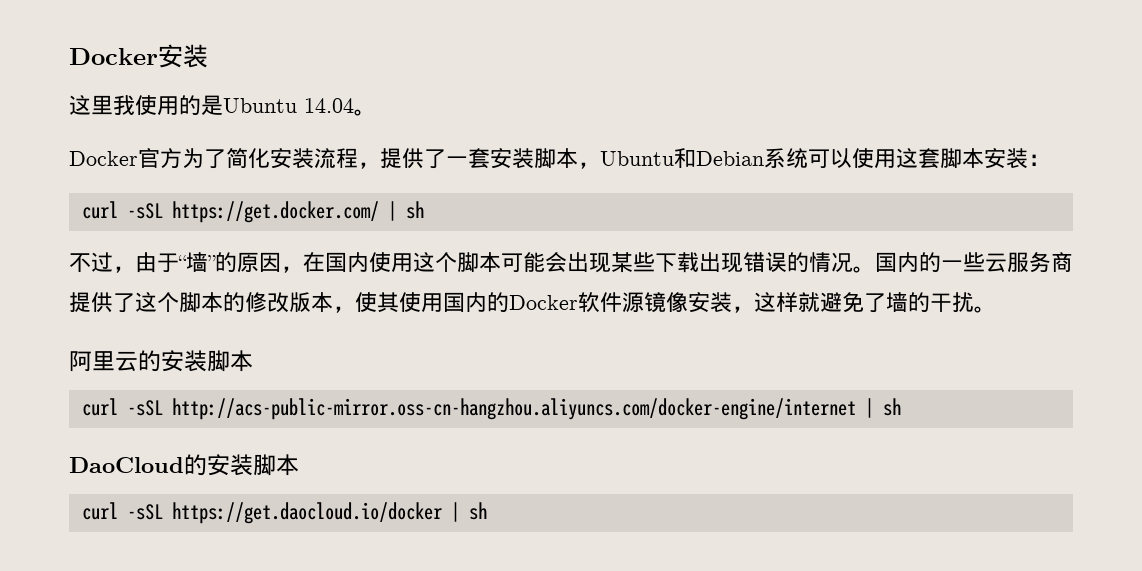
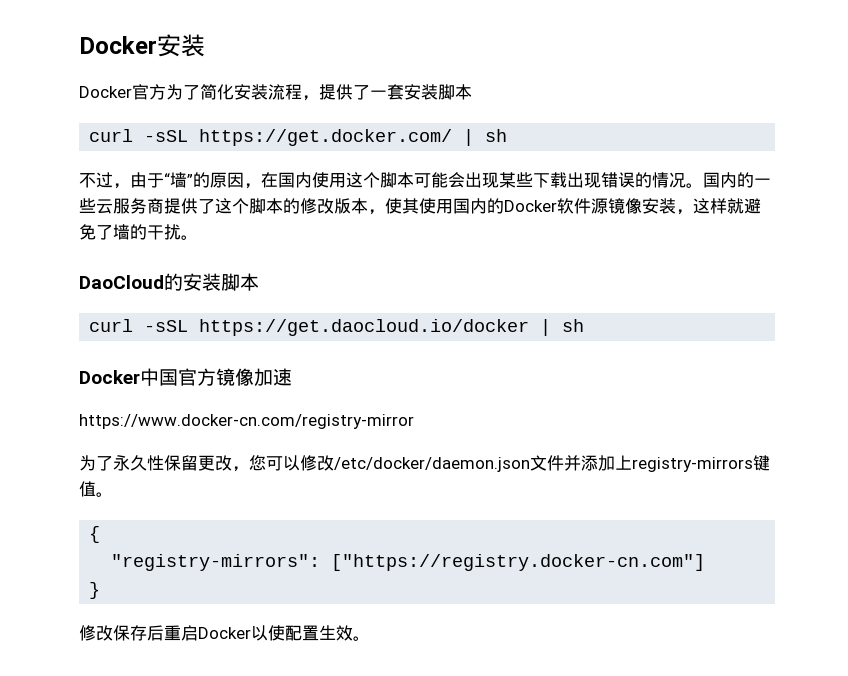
- 这里我使用的是Ubuntu 14.04。
- Docker官方为了简化安装流程，提供了一套安装脚本，Ubuntu和Debian系统可以使用这套脚本安装：
+ Docker官方为了简化安装流程，提供了一套安装脚本
- 阿里云的安装脚本
- curl -sSL http://acs-public-mirror.oss-cn-hangzhou.aliyuncs.com/docker-engine/internet | sh
+ Docker中国官方镜像加速
+ https://www.docker-cn.com/registry-mirror
+ 为了永久性保留更改，您可以修改/etc/docker/daemon.json文件并添加上registry-mirrors键值。
+ {
+ "registry-mirrors": ["https://registry.docker-cn.com"]
+ }
+ 修改保存后重启Docker以使配置生效。

